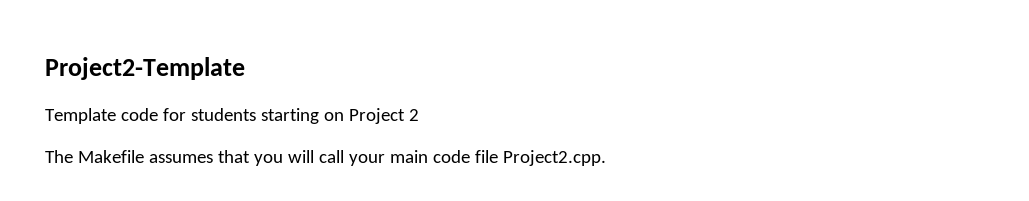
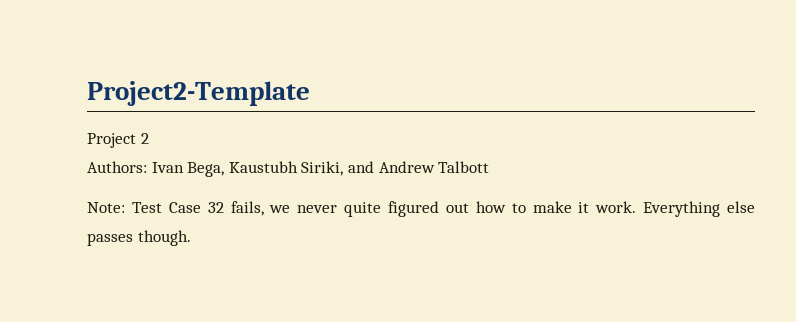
- Template code for students starting on Project 2
- The Makefile assumes that you will call your main code file Project2.cpp.
+ Project 2
+ Authors: Ivan Bega, Kaustubh Siriki, and Andrew Talbott
+ Note: Test Case 32 fails, we never quite figured out how to make it work. Everything else passes though.

